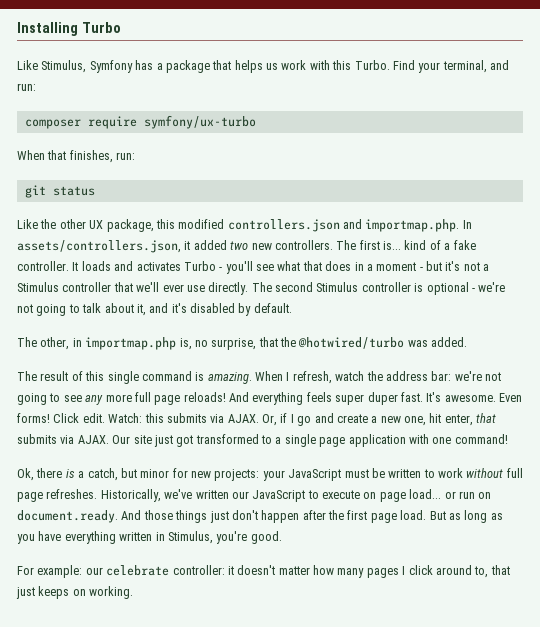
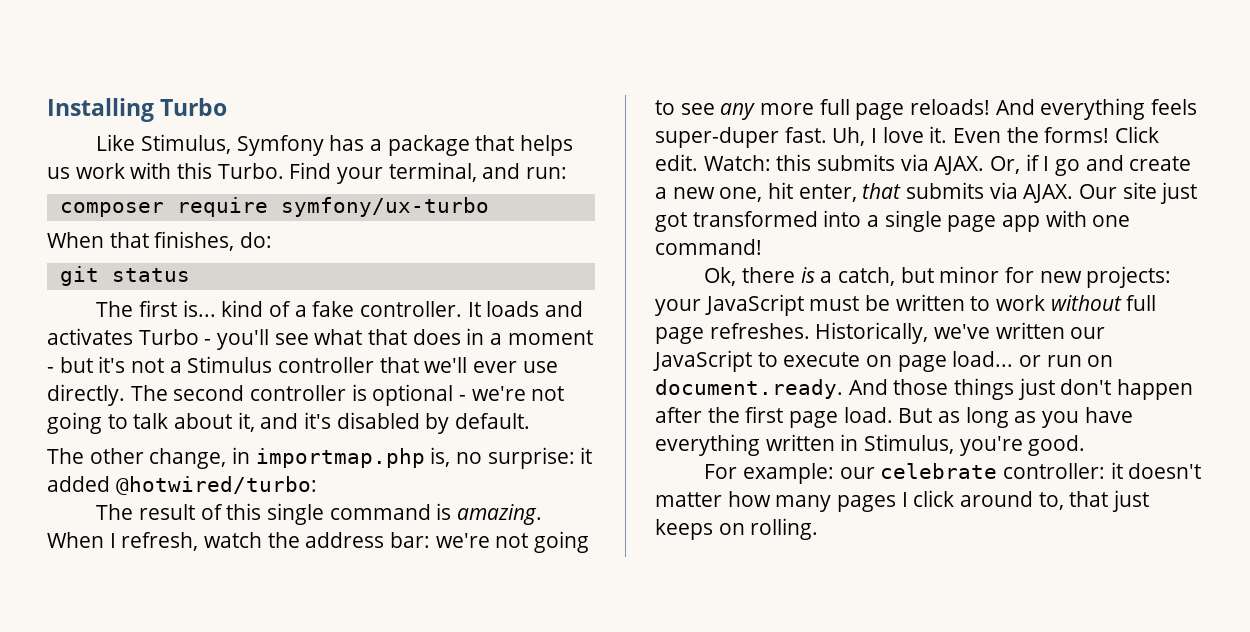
- When that finishes, run:
+ When that finishes, do:
- Like the other UX package, this modified controllers.json and importmap.php. In assets/controllers.json, it added two new controllers.
- The second Stimulus controller is optional - we're not going to talk about it, and it's disabled by default.
+ The second controller is optional - we're not going to talk about it, and it's disabled by default.
- The other, in importmap.php is, no surprise, that the @hotwired/turbo was added.
+ The other change, in importmap.php is, no surprise: it added @hotwired/turbo:
- And everything feels super duper fast. It's awesome. Even forms!
+ And everything feels super-duper fast. Uh, I love it. Even the forms!
- Our site just got transformed to a single page application with one command!
+ Our site just got transformed into a single page app with one command!
- For example: our celebrate controller: it doesn't matter how many pages I click around to, that just keeps on working.
+ For example: our celebrate controller: it doesn't matter how many pages I click around to, that just keeps on rolling.

